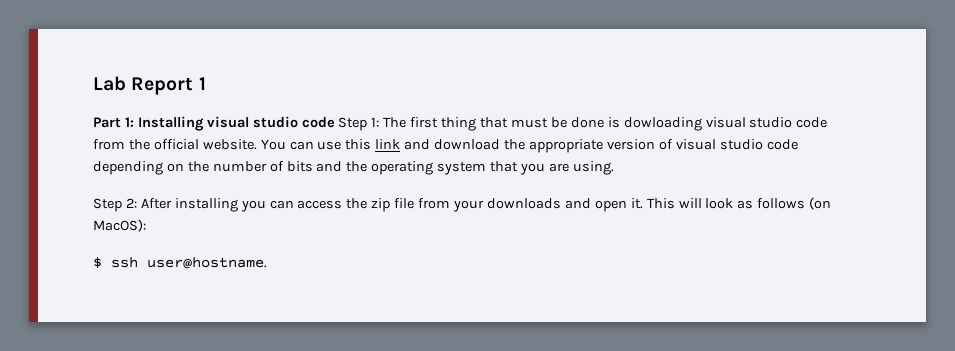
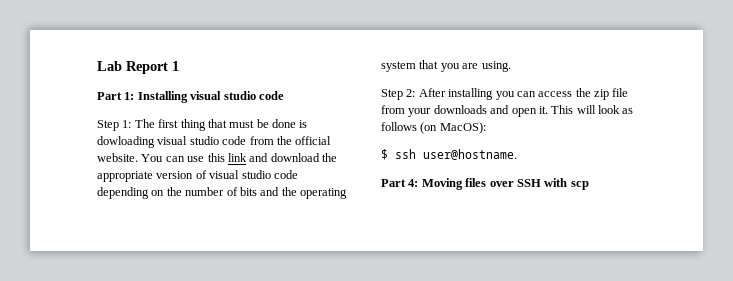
- Part 1: Installing visual studio code Step 1: The first thing that must be done is dowloading visual studio code from the official website.
+ Part 1: Installing visual studio code
+ Step 1: The first thing that must be done is dowloading visual studio code from the official website.
+ Part 4: Moving files over SSH with scp

